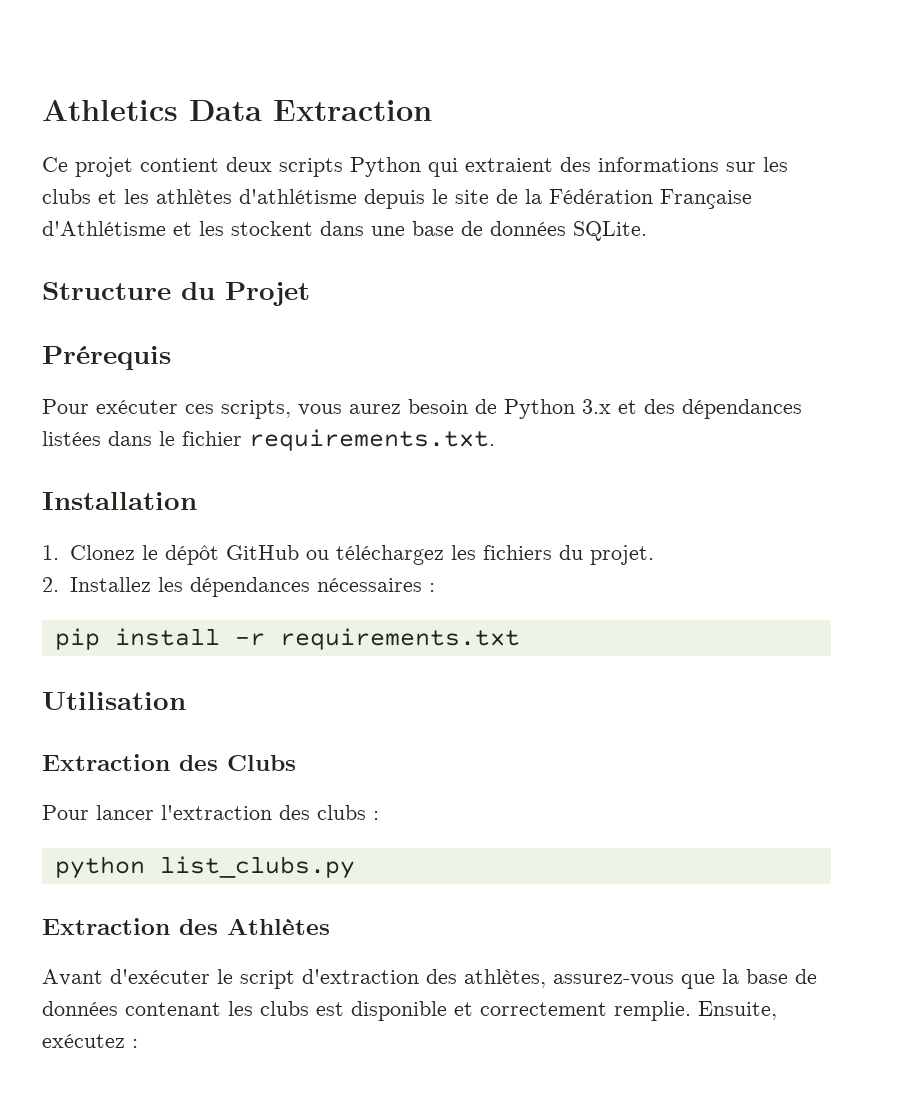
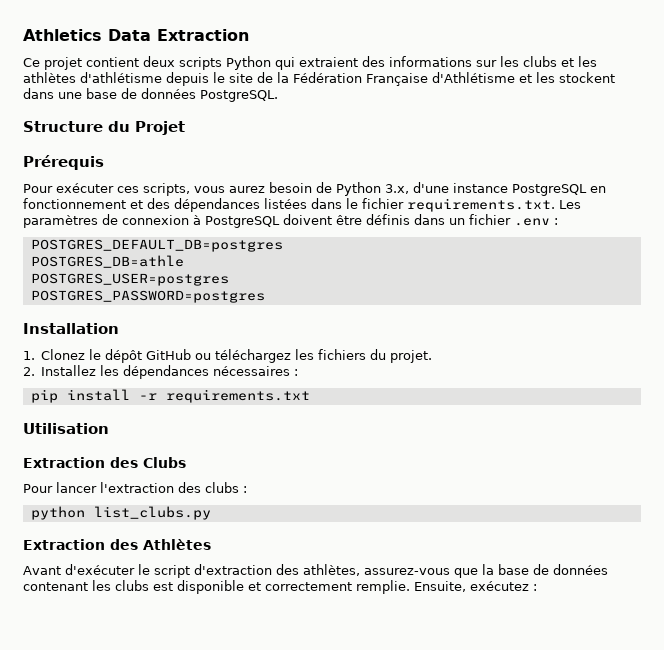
- Ce projet contient deux scripts Python qui extraient des informations sur les clubs et les athlètes d'athlétisme depuis le site de la Fédération Française d'Athlétisme et les stockent dans une base de données SQLite.
+ Ce projet contient deux scripts Python qui extraient des informations sur les clubs et les athlètes d'athlétisme depuis le site de la Fédération Française d'Athlétisme et les stockent dans une base de données PostgreSQL.
- Pour exécuter ces scripts, vous aurez besoin de Python 3.x et des dépendances listées dans le fichier requirements.txt.
+ Pour exécuter ces scripts, vous aurez besoin de Python 3.x, d'une instance PostgreSQL en fonctionnement et des dépendances listées dans le fichier requirements.txt. Les paramètres de connexion à PostgreSQL doivent être définis dans un fichier .env :
+ POSTGRES_DEFAULT_DB=postgres
+ POSTGRES_DB=athle
+ POSTGRES_USER=postgres
+ POSTGRES_PASSWORD=postgres

